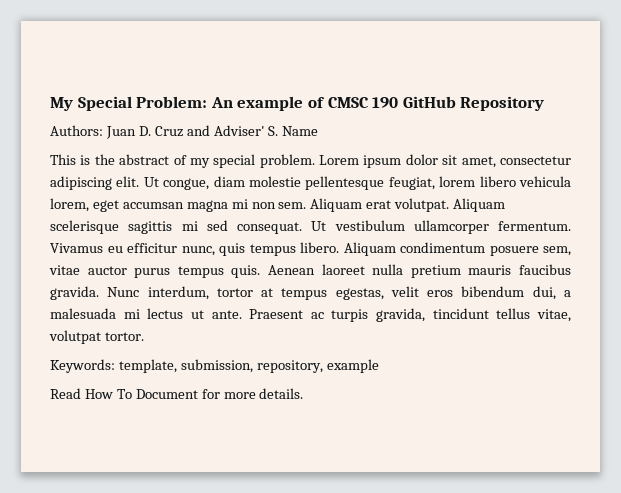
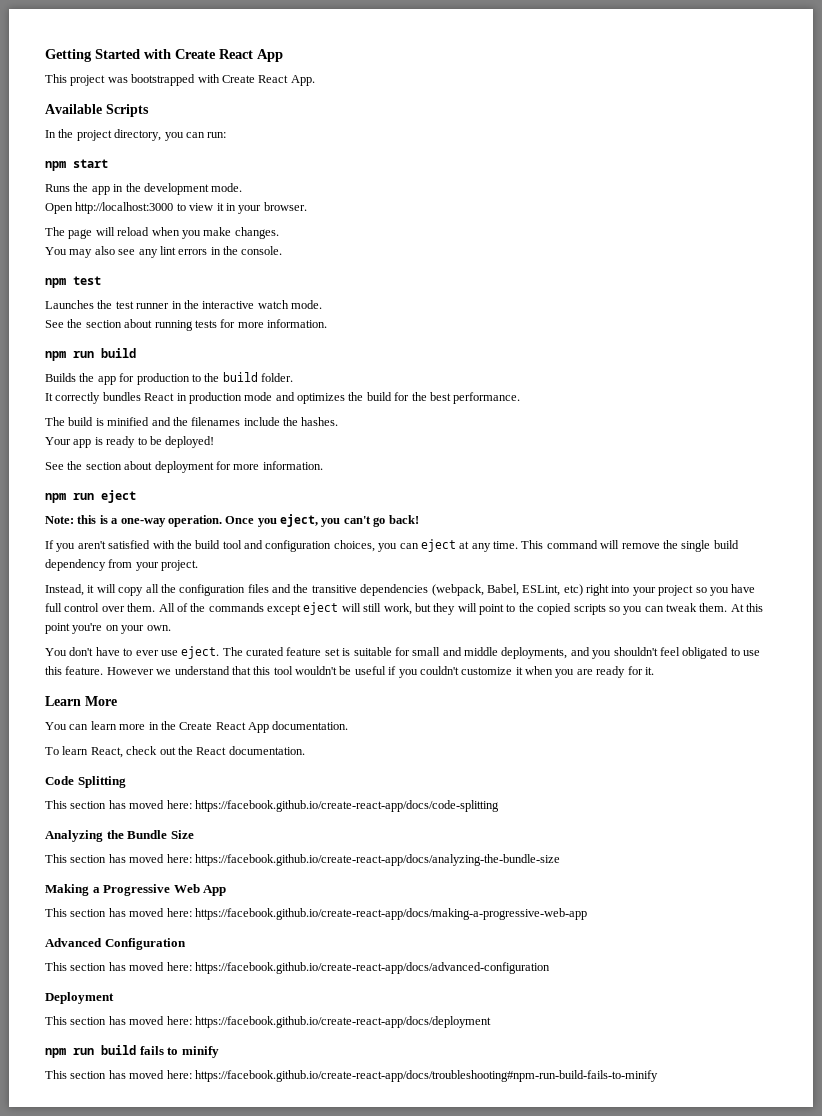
- My Special Problem: An example of CMSC 190 GitHub Repository
- Authors: Juan D. Cruz and Adviser' S. Name
- This is the abstract of my special problem. Lorem ipsum dolor sit amet, consectetur adipiscing elit. Ut congue, diam molestie pellentesque feugiat, lorem libero vehicula lorem, eget accumsan magna mi non sem. Aliquam erat volutpat. Aliquam scelerisque sagittis mi sed consequat. Ut vestibulum ullamcorper fermentum. Vivamus eu efficitur nunc, quis tempus libero. Aliquam condimentum posuere sem, vitae auctor purus tempus quis. Aenean laoreet nulla pretium mauris faucibus gravida. Nunc interdum, tortor at tempus egestas, velit eros bibendum dui, a malesuada mi lectus ut ante. Praesent ac turpis gravida, tincidunt tellus vitae, volutpat tortor.
- Keywords: template, submission, repository, example
- Read How To Document for more details.
+ Getting Started with Create React App
+ This project was bootstrapped with Create React App.
+ Available Scripts
+ In the project directory, you can run:
+ npm start
+ Runs the app in the development mode.
+ Open http://localhost:3000 to view it in your browser.
+ The page will reload when you make changes.
+ You may also see any lint errors in the console.
+ npm test
+ Launches the test runner in the interactive watch mode.
+ See the section about running tests for more information.
+ npm run build
+ Builds the app for production to the build folder.
+ It correctly bundles React in production mode and optimizes the build for the best performance.
+ The build is minified and the filenames include the hashes.
+ Your app is ready to be deployed!
+ See the section about deployment for more information.
+ npm run eject
+ Note: this is a one-way operation. Once you eject, you can't go back!
+ If you aren't satisfied with the build tool and configuration choices, you can eject at any time. This command will remove the single build dependency from your project.
+ Instead, it will copy all the configuration files and the transitive dependencies (webpack, Babel, ESLint, etc) right into your project so you have full control over them. All of the commands except eject will still work, but they will point to the copied scripts so you can tweak them. At this point you're on your own.
+ You don't have to ever use eject. The curated feature set is suitable for small and middle deployments, and you shouldn't feel obligated to use this feature. However we understand that this tool wouldn't be useful if you couldn't customize it when you are ready for it.
+ Learn More
+ You can learn more in the Create React App documentation.
+ To learn React, check out the React documentation.
+ Code Splitting
+ This section has moved here: https://facebook.github.io/create-react-app/docs/code-splitting
+ Analyzing the Bundle Size
+ This section has moved here: https://facebook.github.io/create-react-app/docs/analyzing-the-bundle-size
+ Making a Progressive Web App
+ This section has moved here: https://facebook.github.io/create-react-app/docs/making-a-progressive-web-app
+ Advanced Configuration
+ This section has moved here: https://facebook.github.io/create-react-app/docs/advanced-configuration
+ Deployment
+ This section has moved here: https://facebook.github.io/create-react-app/docs/deployment
+ npm run build fails to minify
+ This section has moved here: https://facebook.github.io/create-react-app/docs/troubleshooting#npm-run-build-fails-to-minify

